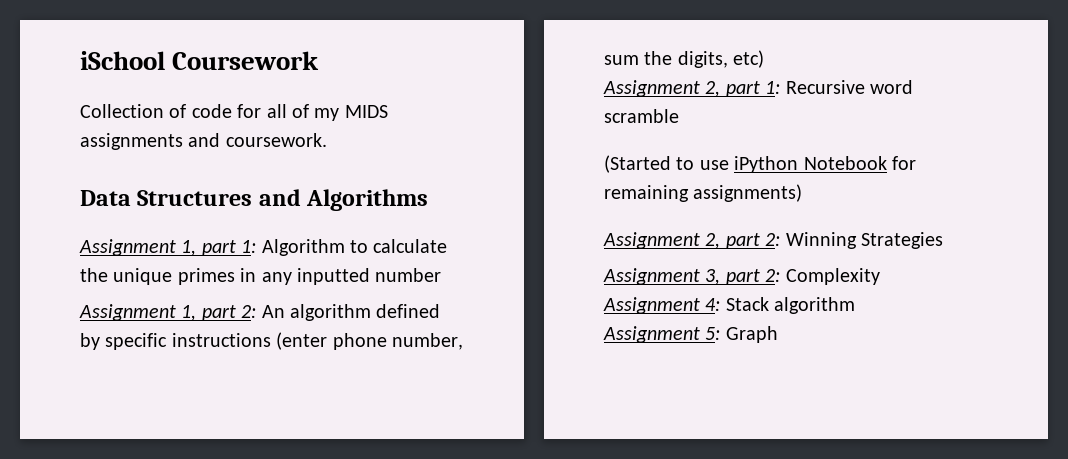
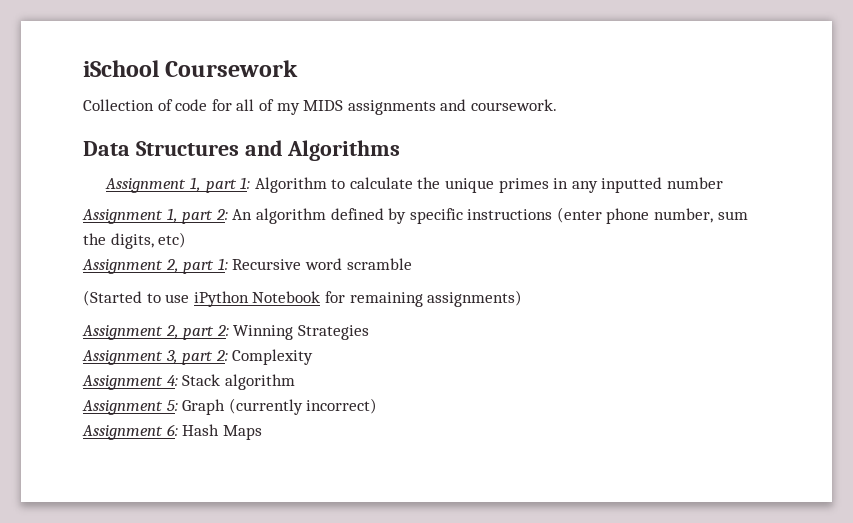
- Assignment 5: Graph
+ Assignment 5: Graph (currently incorrect)
+ Assignment 6: Hash Maps

